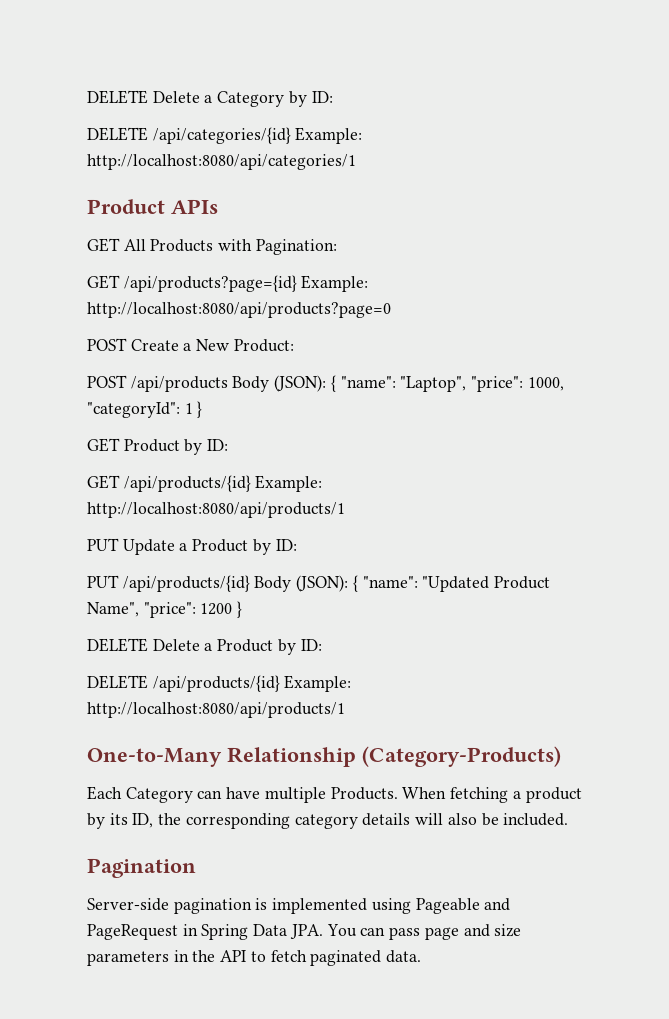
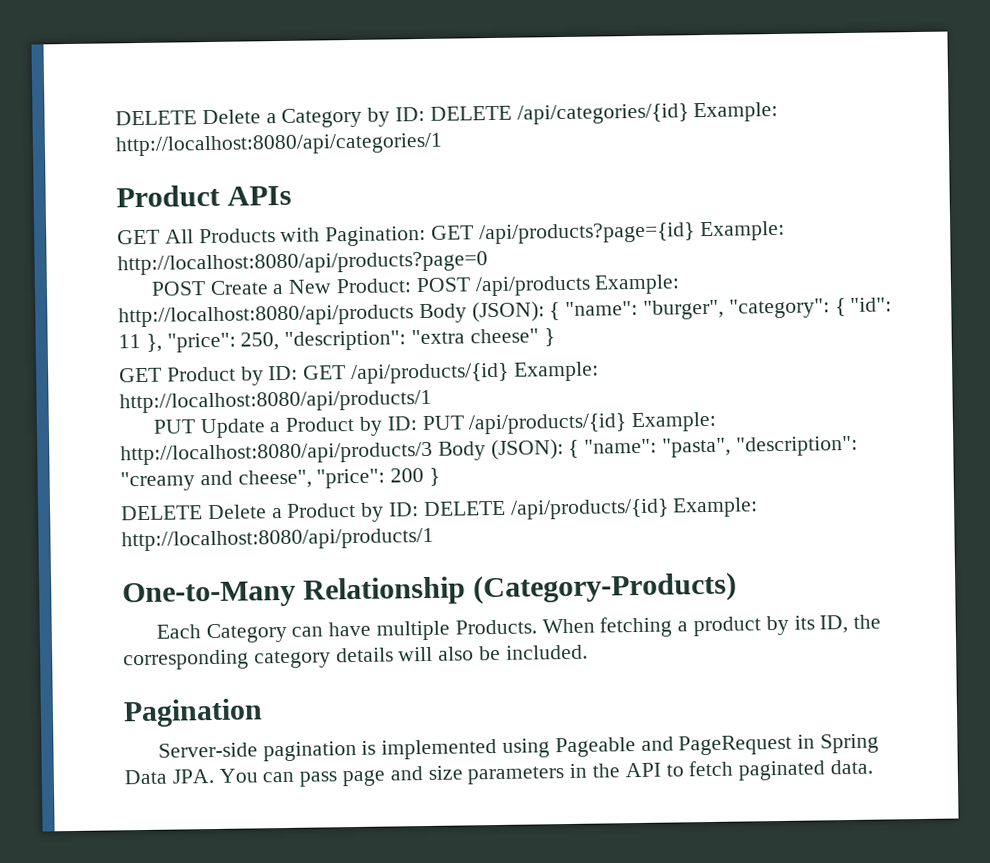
- DELETE Delete a Category by ID:
- DELETE /api/categories/{id} Example: http://localhost:8080/api/categories/1
+ DELETE Delete a Category by ID: DELETE /api/categories/{id} Example: http://localhost:8080/api/categories/1
- GET All Products with Pagination:
- GET /api/products?page={id} Example: http://localhost:8080/api/products?page=0
+ GET All Products with Pagination: GET /api/products?page={id} Example: http://localhost:8080/api/products?page=0
- POST Create a New Product:
- POST /api/products Body (JSON): { "name": "Laptop", "price": 1000, "categoryId": 1 }
+ POST Create a New Product: POST /api/products Example: http://localhost:8080/api/products Body (JSON): { "name": "burger", "category": { "id": 11 }, "price": 250, "description": "extra cheese" }
- GET Product by ID:
- GET /api/products/{id} Example: http://localhost:8080/api/products/1
+ GET Product by ID: GET /api/products/{id} Example: http://localhost:8080/api/products/1
- PUT Update a Product by ID:
- PUT /api/products/{id} Body (JSON): { "name": "Updated Product Name", "price": 1200 }
+ PUT Update a Product by ID: PUT /api/products/{id} Example: http://localhost:8080/api/products/3 Body (JSON): { "name": "pasta", "description": "creamy and cheese", "price": 200 }
- DELETE Delete a Product by ID:
- DELETE /api/products/{id} Example: http://localhost:8080/api/products/1
+ DELETE Delete a Product by ID: DELETE /api/products/{id} Example: http://localhost:8080/api/products/1

